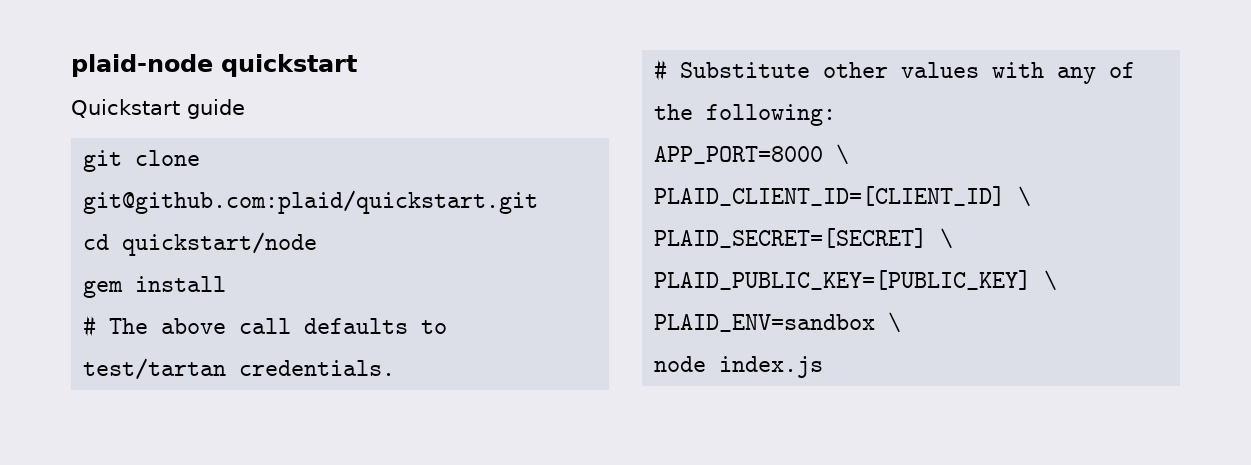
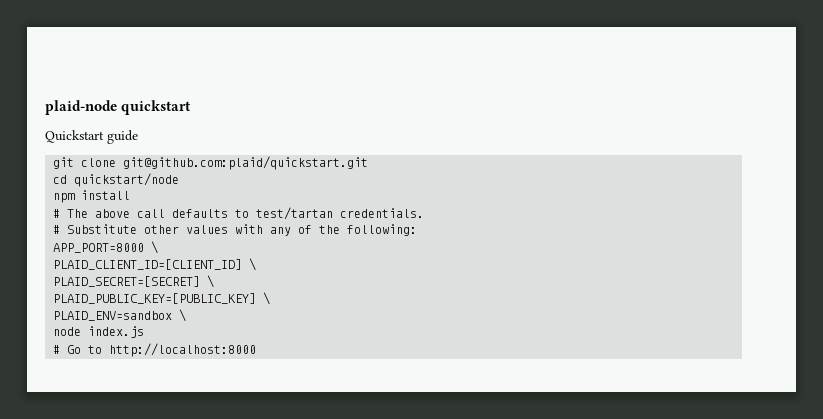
- gem install
+ npm install
+ # Go to http://localhost:8000

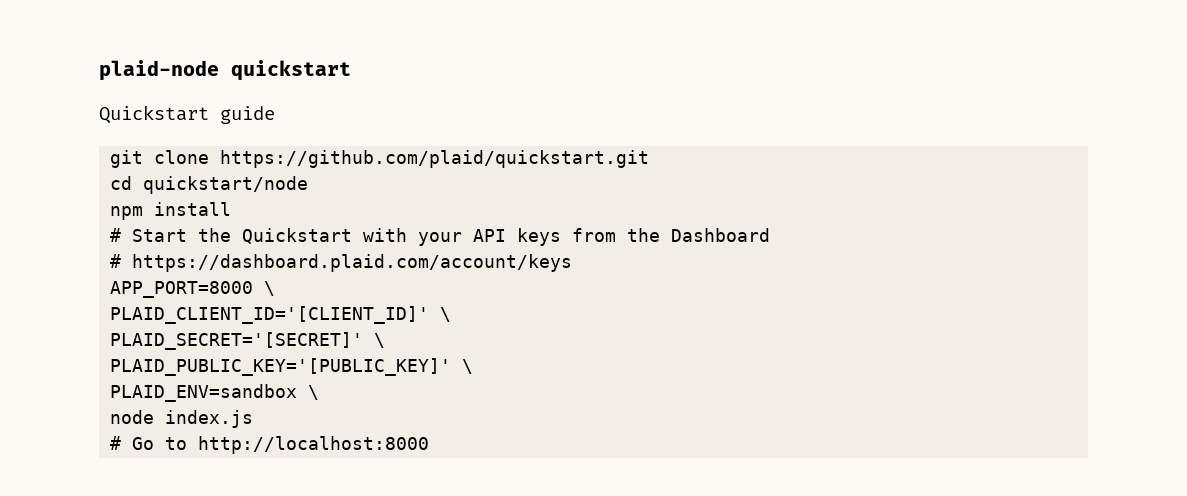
- git clone git@github.com:plaid/quickstart.git
+ git clone https://github.com/plaid/quickstart.git
- # The above call defaults to test/tartan credentials.
- # Substitute other values with any of the following:
+ # Start the Quickstart with your API keys from the Dashboard
+ # https://dashboard.plaid.com/account/keys
- PLAID_CLIENT_ID=[CLIENT_ID] \
- PLAID_SECRET=[SECRET] \
- PLAID_PUBLIC_KEY=[PUBLIC_KEY] \
+ PLAID_CLIENT_ID='[CLIENT_ID]' \
+ PLAID_SECRET='[SECRET]' \
+ PLAID_PUBLIC_KEY='[PUBLIC_KEY]' \

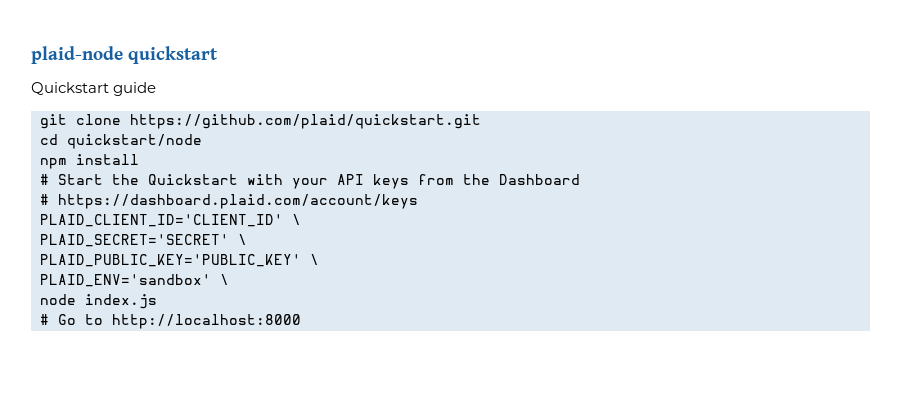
- APP_PORT=8000 \
- PLAID_CLIENT_ID='[CLIENT_ID]' \
- PLAID_SECRET='[SECRET]' \
- PLAID_PUBLIC_KEY='[PUBLIC_KEY]' \
- PLAID_ENV=sandbox \
+ PLAID_CLIENT_ID='CLIENT_ID' \
+ PLAID_SECRET='SECRET' \
+ PLAID_PUBLIC_KEY='PUBLIC_KEY' \
+ PLAID_ENV='sandbox' \

